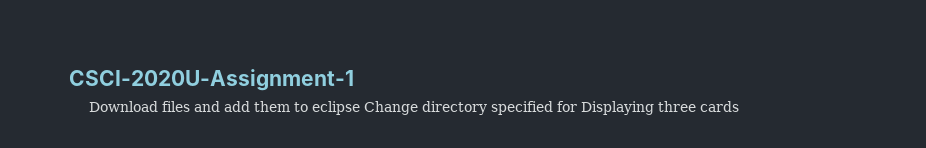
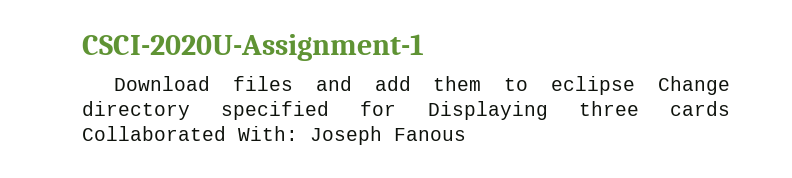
- Download files and add them to eclipse Change directory specified for Displaying three cards
+ Download files and add them to eclipse Change directory specified for Displaying three cards Collaborated With: Joseph Fanous

